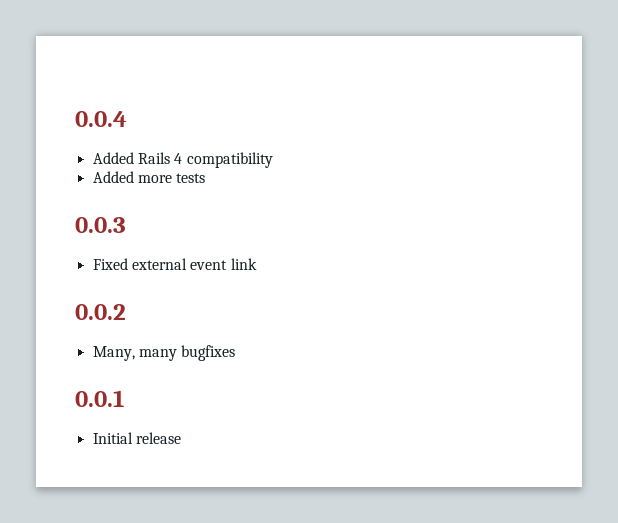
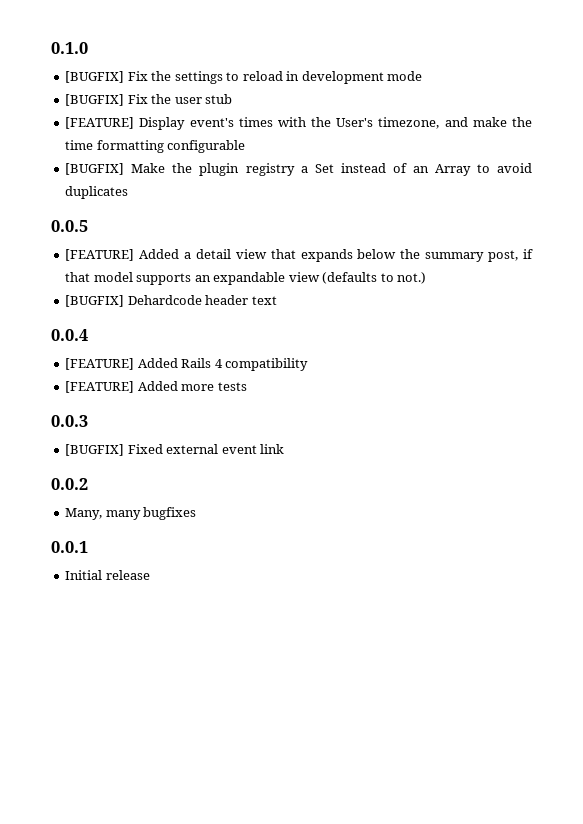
+ 0.1.0
+ [BUGFIX] Fix the settings to reload in development mode
+ [BUGFIX] Fix the user stub
+ [FEATURE] Display event's times with the User's timezone, and make the time formatting configurable
+ [BUGFIX] Make the plugin registry a Set instead of an Array to avoid duplicates
+ 0.0.5
+ [FEATURE] Added a detail view that expands below the summary post, if that model supports an expandable view (defaults to not.)
+ [BUGFIX] Dehardcode header text
- Added Rails 4 compatibility
+ [FEATURE] Added Rails 4 compatibility
- Added more tests
+ [FEATURE] Added more tests
- Fixed external event link
+ [BUGFIX] Fixed external event link

